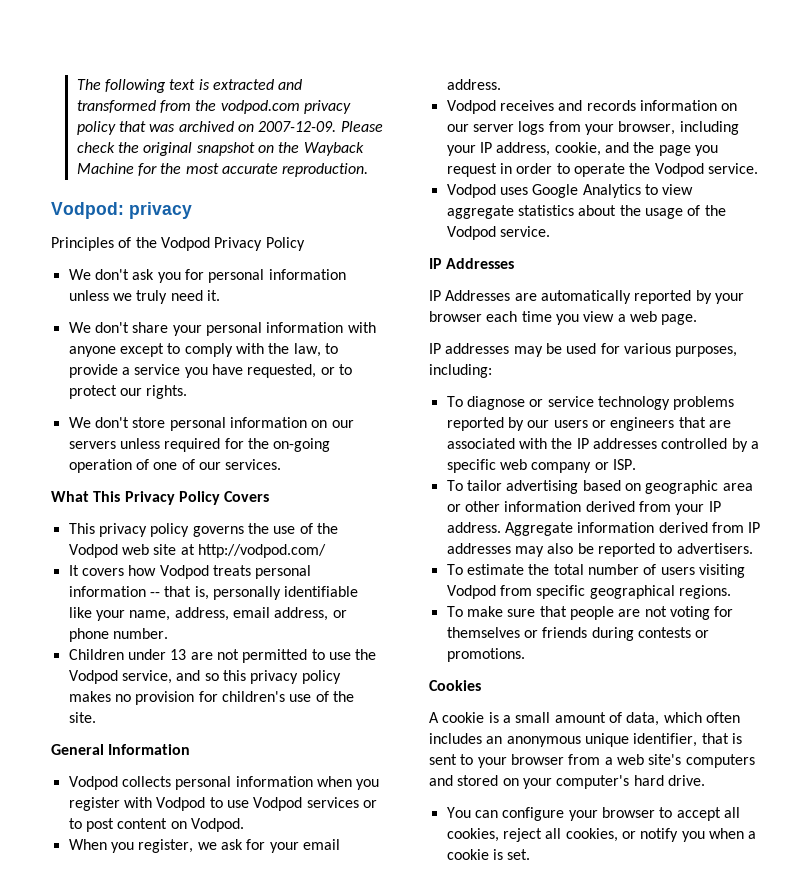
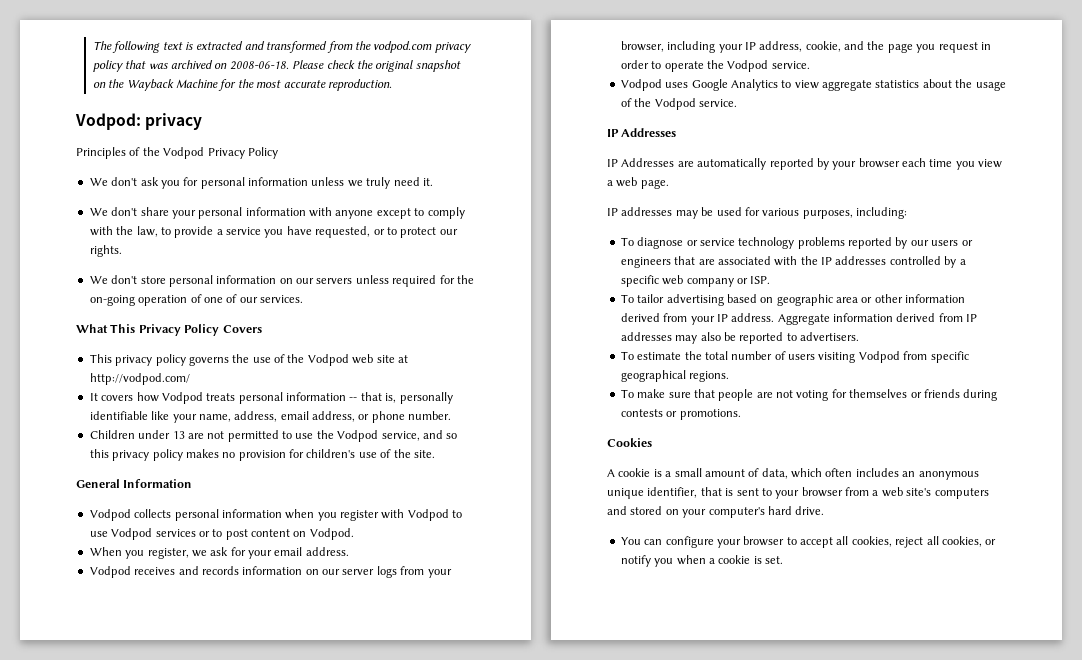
- The following text is extracted and transformed from the vodpod.com privacy policy that was archived on 2007-12-09.
+ The following text is extracted and transformed from the vodpod.com privacy policy that was archived on 2008-06-18.

